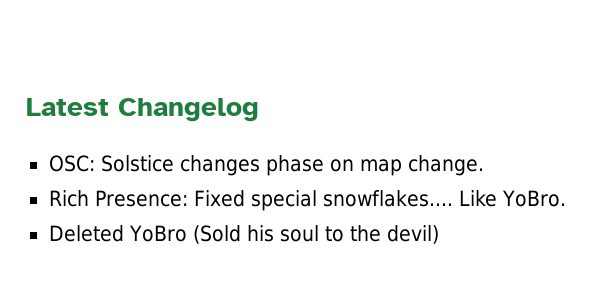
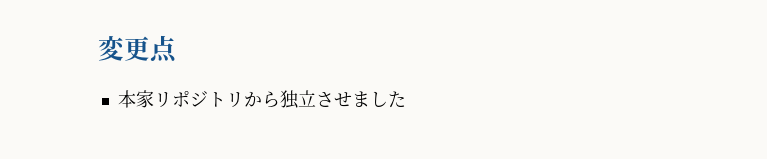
- Latest Changelog
- OSC: Solstice changes phase on map change.
- Rich Presence: Fixed special snowflakes.... Like YoBro.
- Deleted YoBro (Sold his soul to the devil)
+ 変更点
+ 本家リポジトリから独立させました

